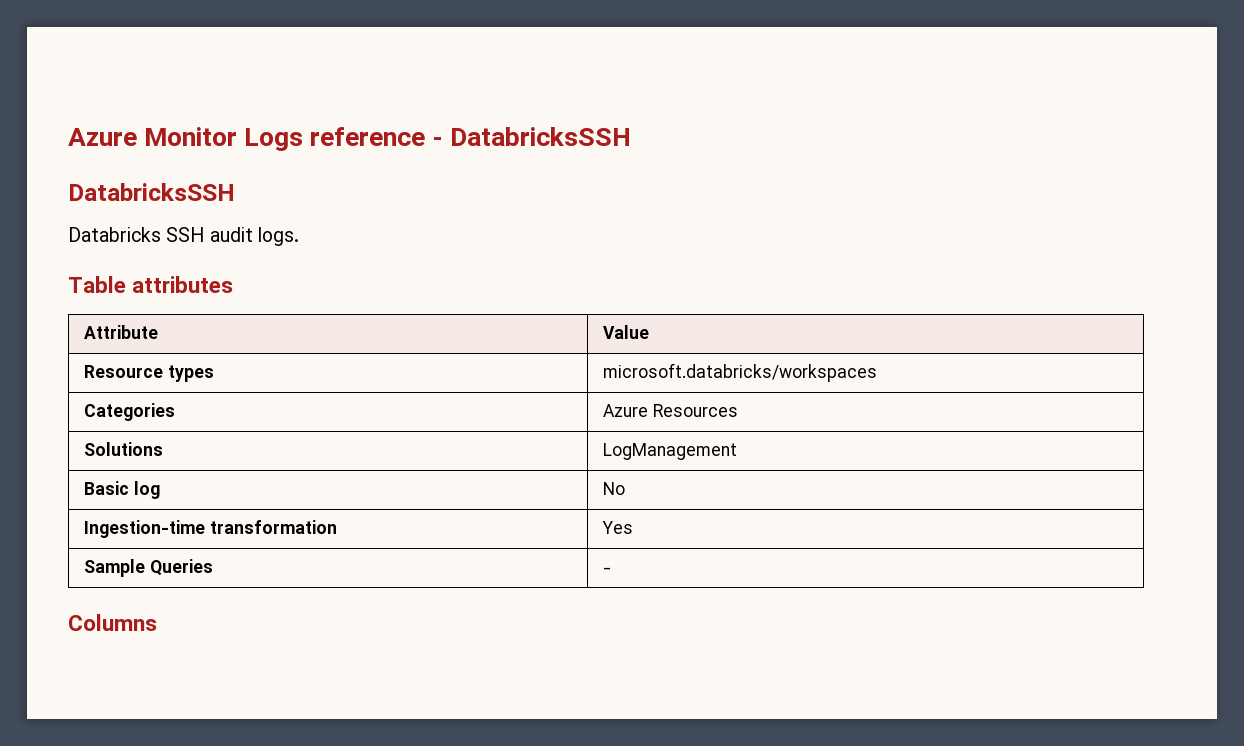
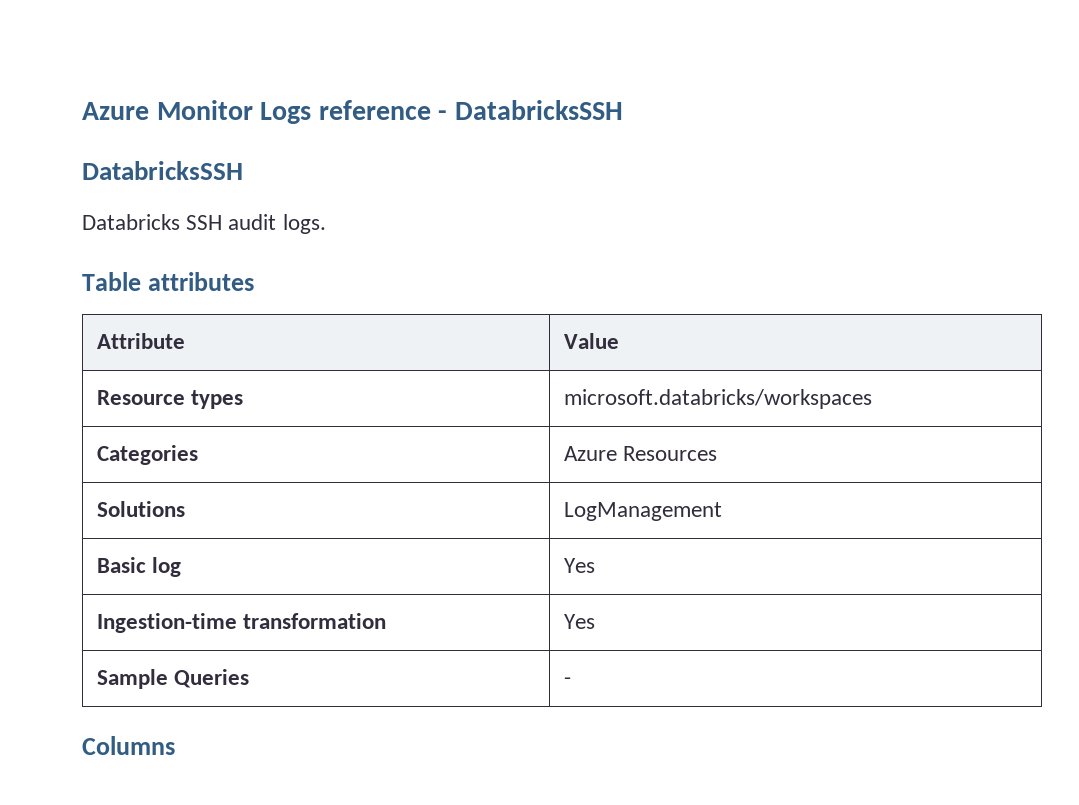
- Basic log | No
+ Basic log | Yes

